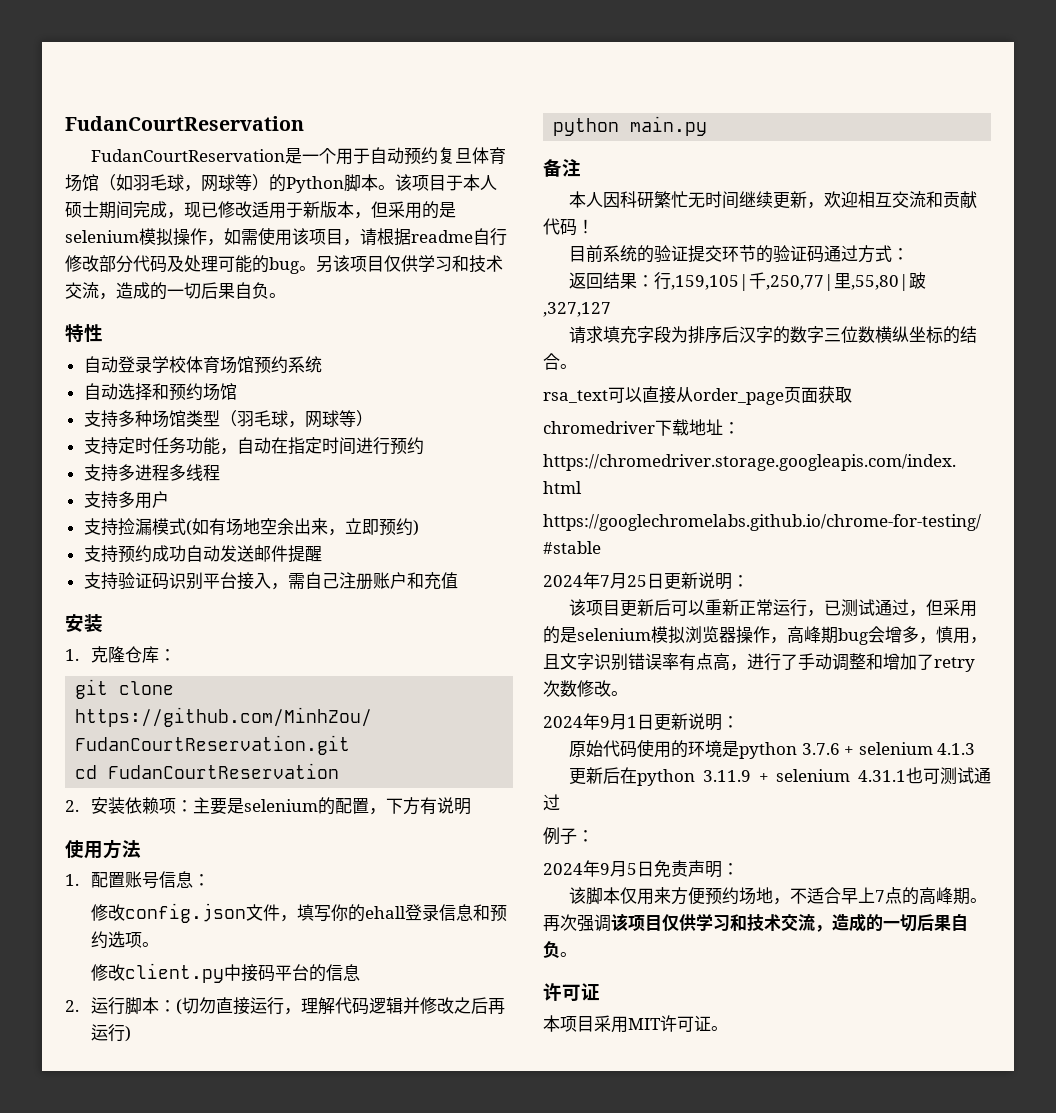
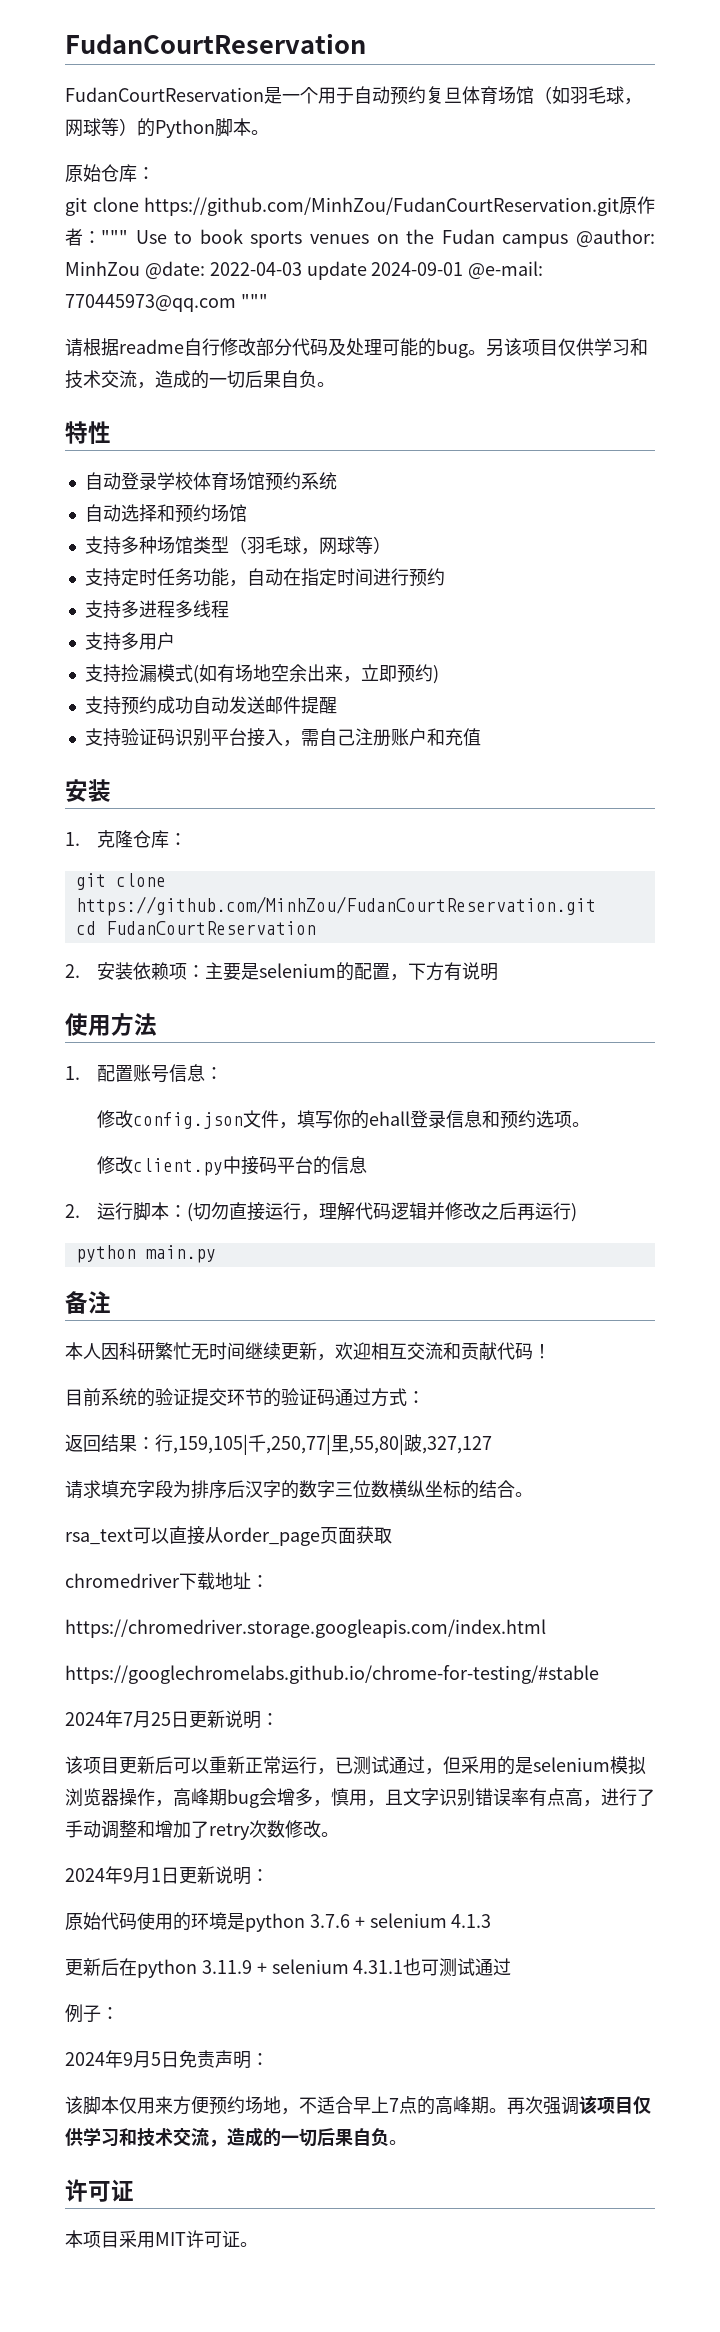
- FudanCourtReservation是一个用于自动预约复旦体育场馆（如羽毛球，网球等）的Python脚本。该项目于本人硕士期间完成，现已修改适用于新版本，但采用的是selenium模拟操作，如需使用该项目，请根据readme自行修改部分代码及处理可能的bug。
+ FudanCourtReservation是一个用于自动预约复旦体育场馆（如羽毛球，网球等）的Python脚本。
+ 原始仓库：
+ git clone https://github.com/MinhZou/FudanCourtReservation.git原作者：""" Use to book sports venues on the Fudan campus @author: MinhZou @date: 2022-04-03 update 2024-09-01 @e-mail: 770445973@qq.com """
+ 请根据readme自行修改部分代码及处理可能的bug。

